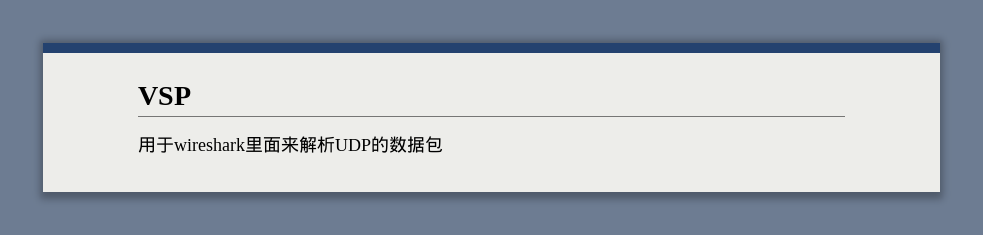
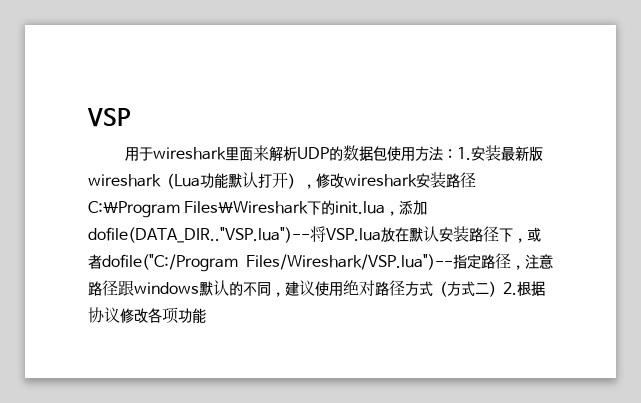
- 用于wireshark里面来解析UDP的数据包
+ 用于wireshark里面来解析UDP的数据包使用方法：1.安装最新版wireshark（Lua功能默认打开），修改wireshark安装路径C:\Program Files\Wireshark下的init.lua，添加dofile(DATA_DIR.."VSP.lua")--将VSP.lua放在默认安装路径下，或者dofile("C:/Program Files/Wireshark/VSP.lua")--指定路径，注意路径跟windows默认的不同，建议使用绝对路径方式（方式二）2.根据协议修改各项功能

